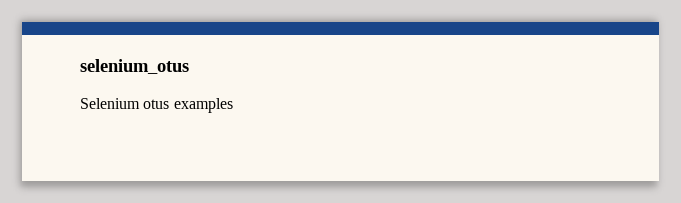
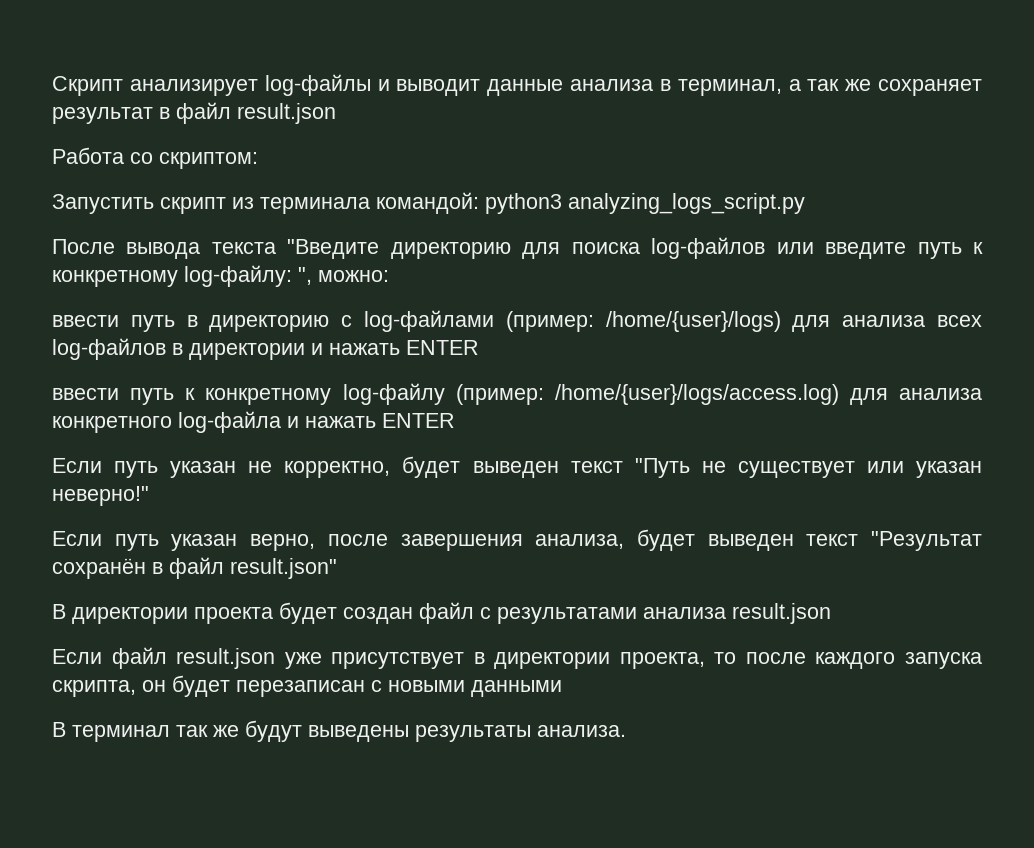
- selenium_otus
- Selenium otus examples
+ Скрипт анализирует log-файлы и выводит данные анализа в терминал, а так же сохраняет результат в файл result.json
+ Работа со скриптом:
+ Запустить скрипт из терминала командой: python3 analyzing_logs_script.py
+ После вывода текста "Введите директорию для поиска log-файлов или введите путь к конкретному log-файлу: ", можно:
+ ввести путь в директорию с log-файлами (пример: /home/{user}/logs) для анализа всех log-файлов в директории и нажать ENTER
+ ввести путь к конкретному log-файлу (пример: /home/{user}/logs/access.log) для анализа конкретного log-файла и нажать ENTER
+ Если путь указан не корректно, будет выведен текст "Путь не существует или указан неверно!"
+ Если путь указан верно, после завершения анализа, будет выведен текст "Результат сохранён в файл result.json"
+ В директории проекта будет создан файл с результатами анализа result.json
+ Если файл result.json уже присутствует в директории проекта, то после каждого запуска скрипта, он будет перезаписан с новыми данными
+ В терминал так же будут выведены результаты анализа.

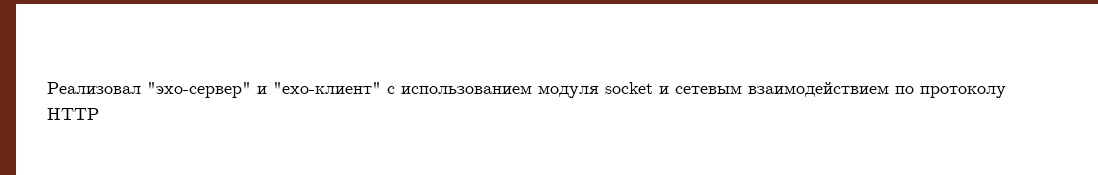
- Скрипт анализирует log-файлы и выводит данные анализа в терминал, а так же сохраняет результат в файл result.json
- Работа со скриптом:
- Запустить скрипт из терминала командой: python3 analyzing_logs_script.py
- После вывода текста "Введите директорию для поиска log-файлов или введите путь к конкретному log-файлу: ", можно:
- ввести путь в директорию с log-файлами (пример: /home/{user}/logs) для анализа всех log-файлов в директории и нажать ENTER
- ввести путь к конкретному log-файлу (пример: /home/{user}/logs/access.log) для анализа конкретного log-файла и нажать ENTER
- Если путь указан не корректно, будет выведен текст "Путь не существует или указан неверно!"
- Если путь указан верно, после завершения анализа, будет выведен текст "Результат сохранён в файл result.json"
- В директории проекта будет создан файл с результатами анализа result.json
- Если файл result.json уже присутствует в директории проекта, то после каждого запуска скрипта, он будет перезаписан с новыми данными
- В терминал так же будут выведены результаты анализа.
+ Реализовал "эхо-сервер" и "ехо-клиент" с использованием модуля socket и сетевым взаимодействием по протоколу HTTP

